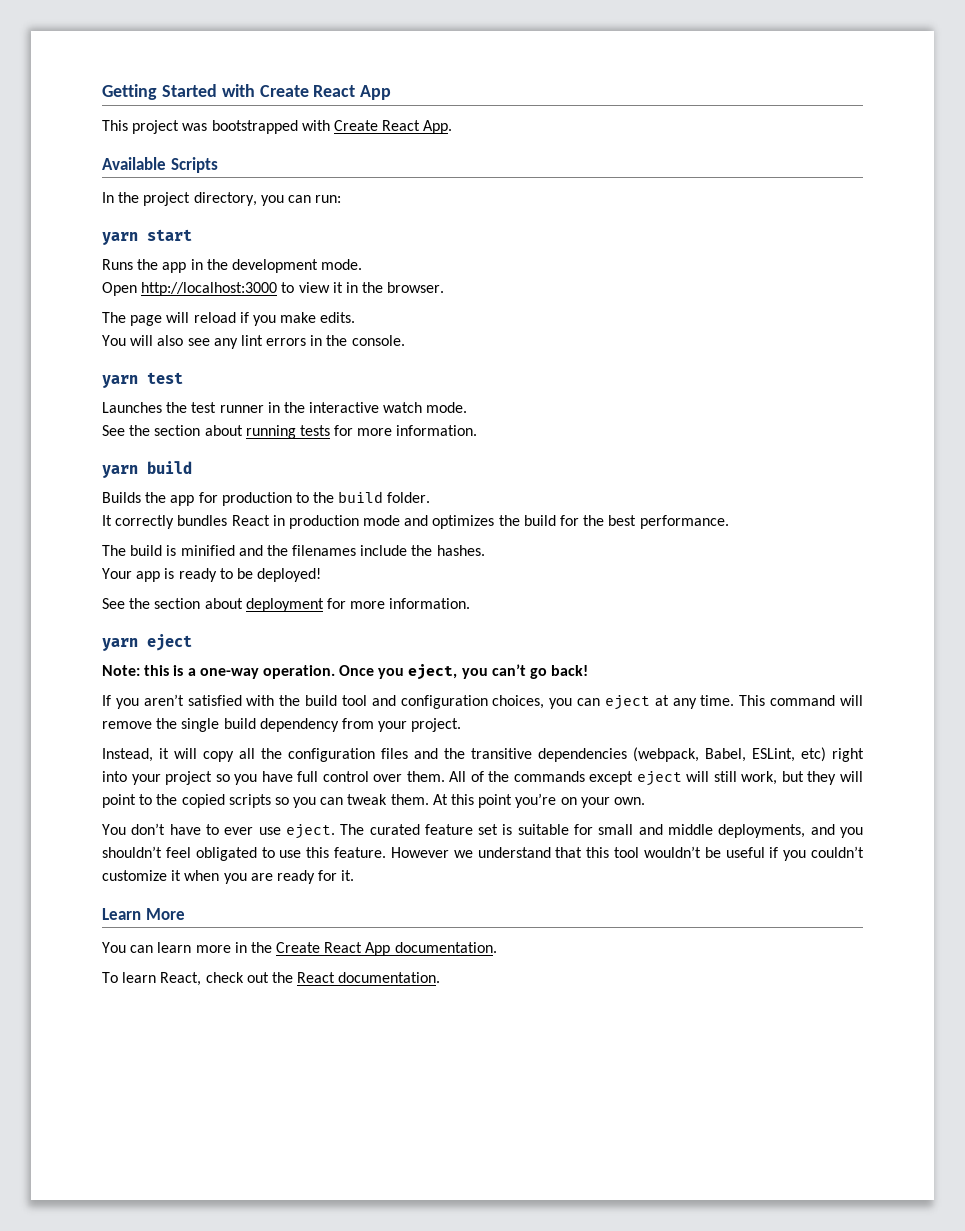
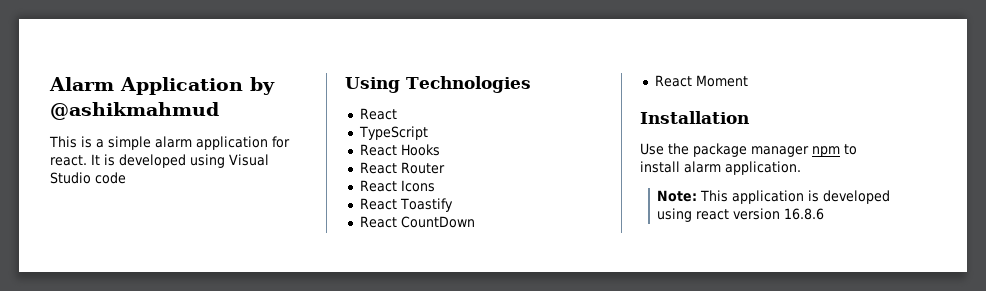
- Getting Started with Create React App
- This project was bootstrapped with Create React App.
- Available Scripts
- In the project directory, you can run:
- yarn start
- Runs the app in the development mode.
- Open http://localhost:3000 to view it in the browser.
- The page will reload if you make edits.
- You will also see any lint errors in the console.
- yarn test
- Launches the test runner in the interactive watch mode.
- See the section about running tests for more information.
- yarn build
- Builds the app for production to the build folder.
- It correctly bundles React in production mode and optimizes the build for the best performance.
- The build is minified and the filenames include the hashes.
- Your app is ready to be deployed!
- See the section about deployment for more information.
- yarn eject
- Note: this is a one-way operation. Once you eject, you can’t go back!
- If you aren’t satisfied with the build tool and configuration choices, you can eject at any time. This command will remove the single build dependency from your project.
- Instead, it will copy all the configuration files and the transitive dependencies (webpack, Babel, ESLint, etc) right into your project so you have full control over them. All of the commands except eject will still work, but they will point to the copied scripts so you can tweak them. At this point you’re on your own.
- You don’t have to ever use eject. The curated feature set is suitable for small and middle deployments, and you shouldn’t feel obligated to use this feature. However we understand that this tool wouldn’t be useful if you couldn’t customize it when you are ready for it.
- Learn More
- You can learn more in the Create React App documentation.
- To learn React, check out the React documentation.
+ Alarm Application by @ashikmahmud
+ This is a simple alarm application for react. It is developed using Visual Studio code
+ Using Technologies
+ React
+ TypeScript
+ React Hooks
+ React Router
+ React Icons
+ React Toastify
+ React CountDown
+ React Moment
+ Installation
+ Use the package manager npm to install alarm application.
+ Note: This application is developed using react version 16.8.6

